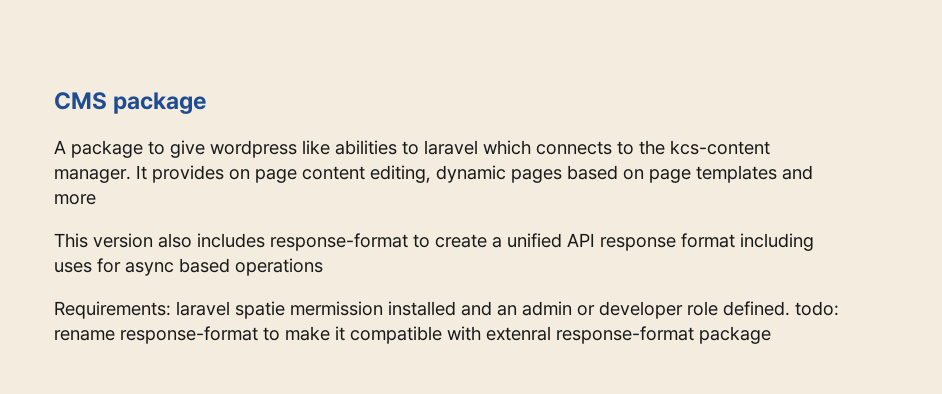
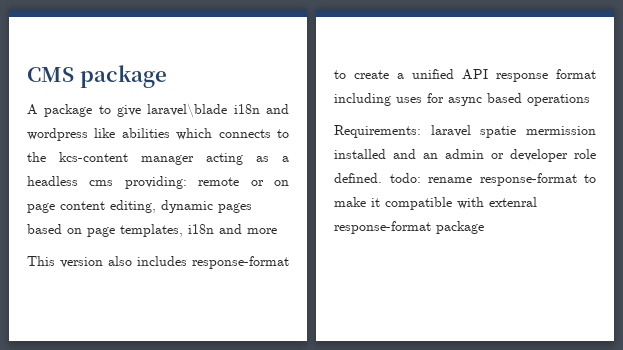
- A package to give wordpress like abilities to laravel which connects to the kcs-content manager. It provides on page content editing, dynamic pages based on page templates and more
+ A package to give laravel\blade i18n and wordpress like abilities which connects to the kcs-content manager acting as a headless cms providing: remote or on page content editing, dynamic pages based on page templates, i18n and more

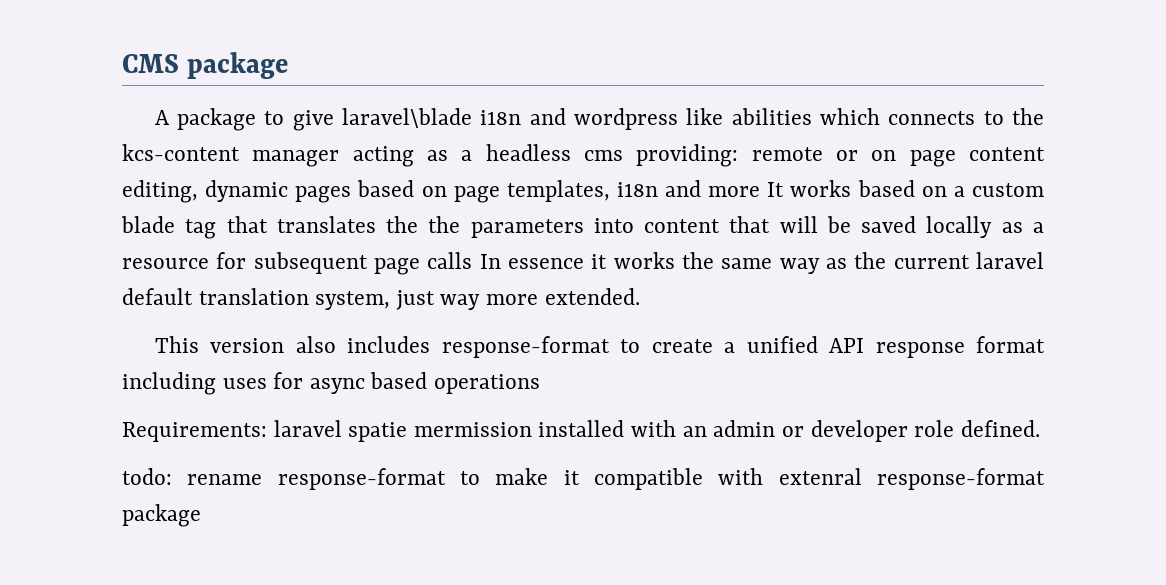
- A package to give laravel\blade i18n and wordpress like abilities which connects to the kcs-content manager acting as a headless cms providing: remote or on page content editing, dynamic pages based on page templates, i18n and more
+ A package to give laravel\blade i18n and wordpress like abilities which connects to the kcs-content manager acting as a headless cms providing: remote or on page content editing, dynamic pages based on page templates, i18n and more It works based on a custom blade tag that translates the the parameters into content that will be saved locally as a resource for subsequent page calls In essence it works the same way as the current laravel default translation system, just way more extended.
- Requirements: laravel spatie mermission installed and an admin or developer role defined. todo: rename response-format to make it compatible with extenral response-format package
+ Requirements: laravel spatie mermission installed with an admin or developer role defined.
+ todo: rename response-format to make it compatible with extenral response-format package

